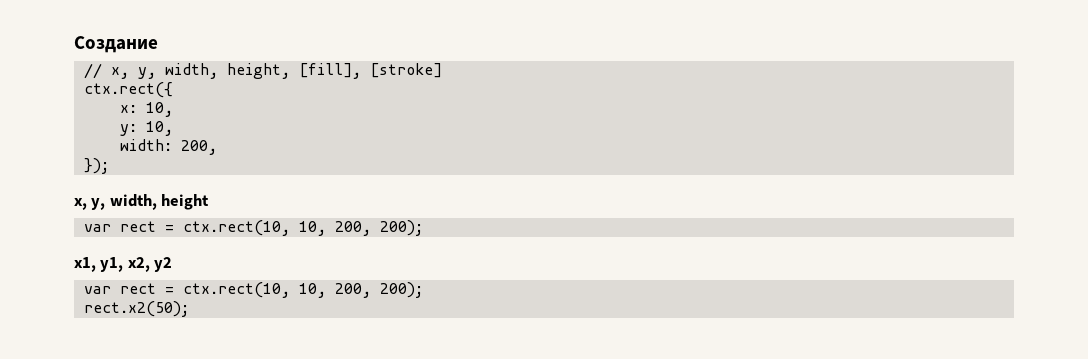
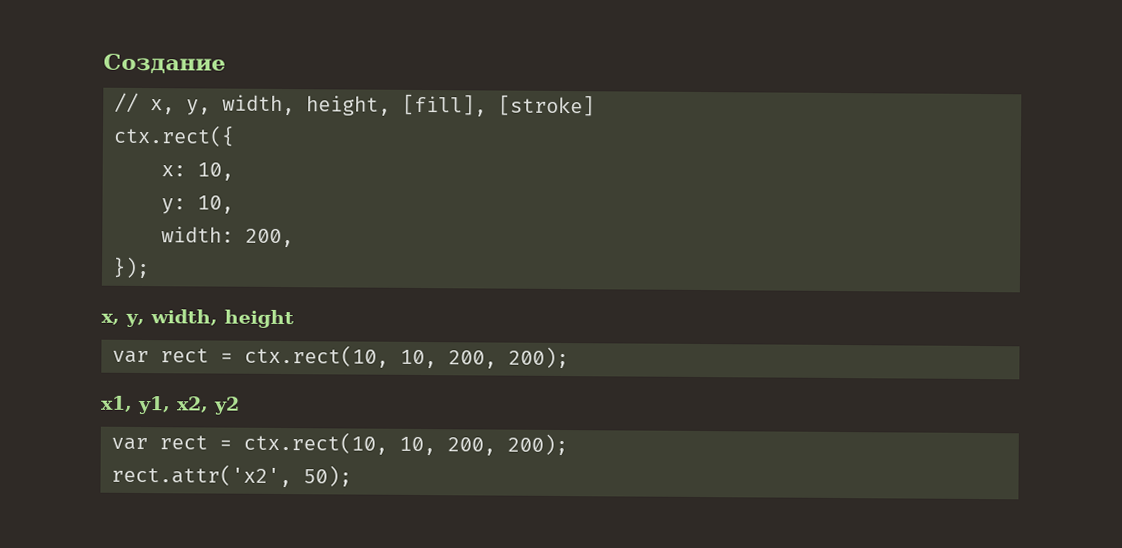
- rect.x2(50);
+ rect.attr('x2', 50);

